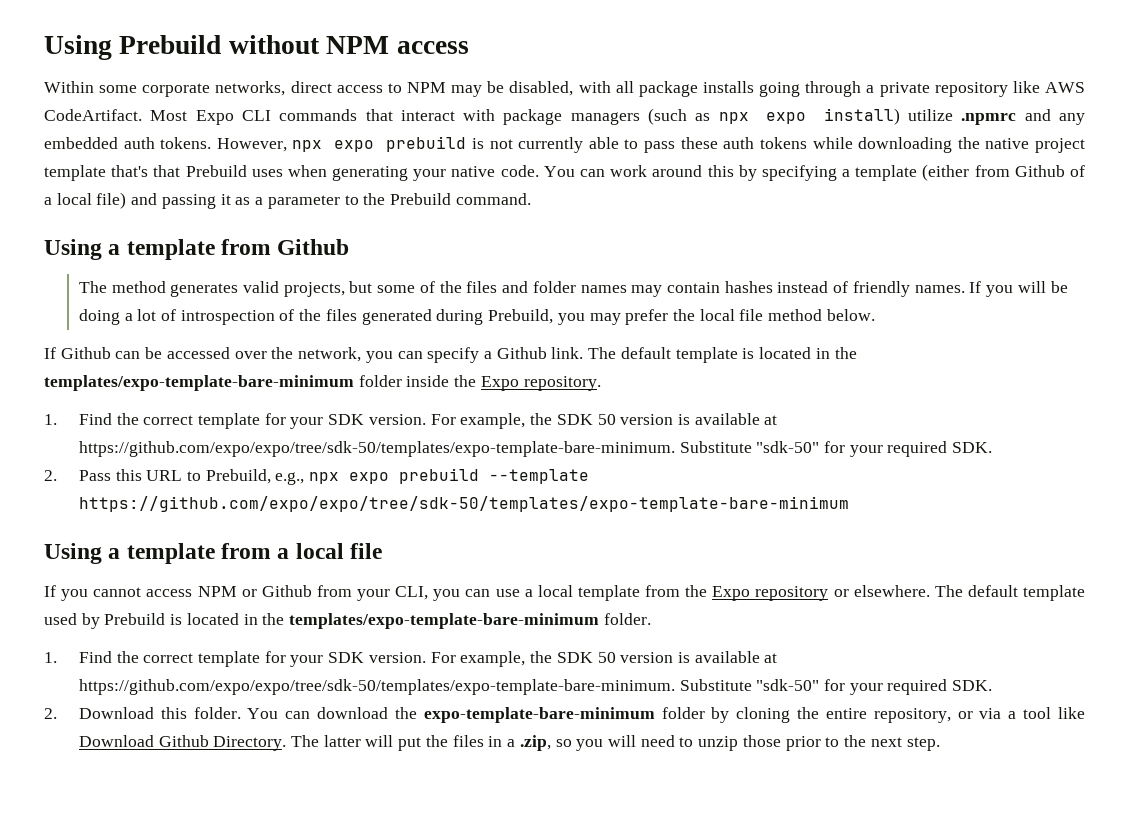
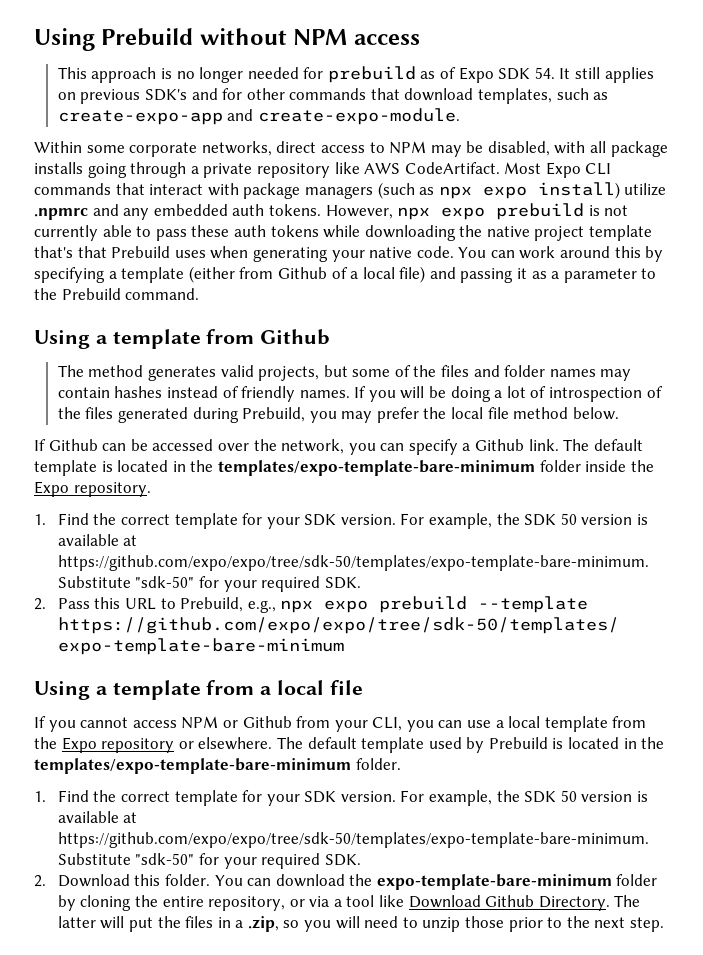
+ This approach is no longer needed for prebuild as of Expo SDK 54. It still applies on previous SDK's and for other commands that download templates, such as create-expo-app and create-expo-module.

